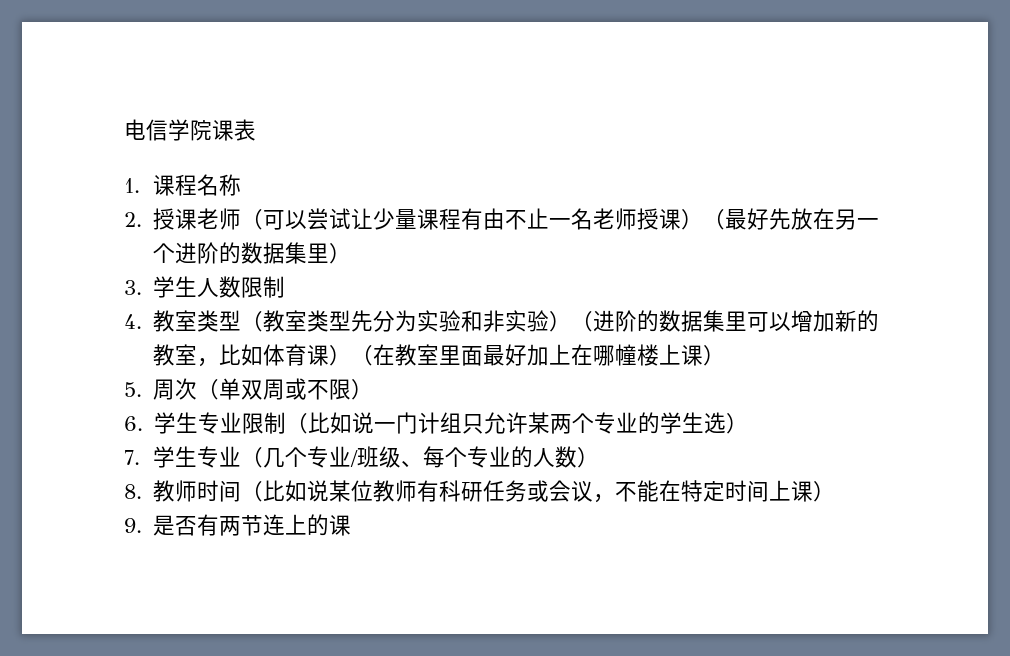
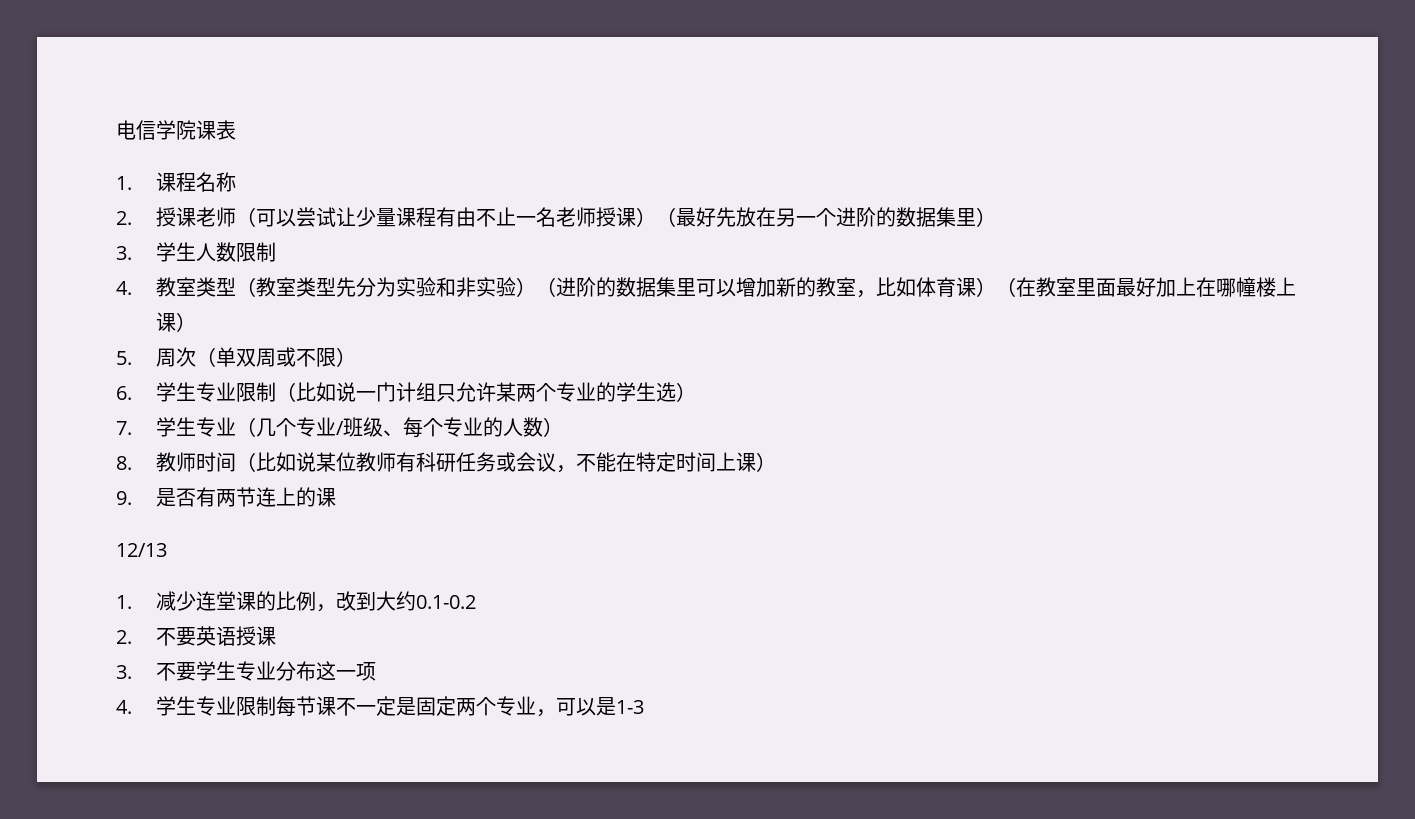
+ 12/13
+ 1.减少连堂课的比例，改到大约0.1-0.2
+ 2.不要英语授课
+ 3.不要学生专业分布这一项
+ 4.学生专业限制每节课不一定是固定两个专业，可以是1-3

